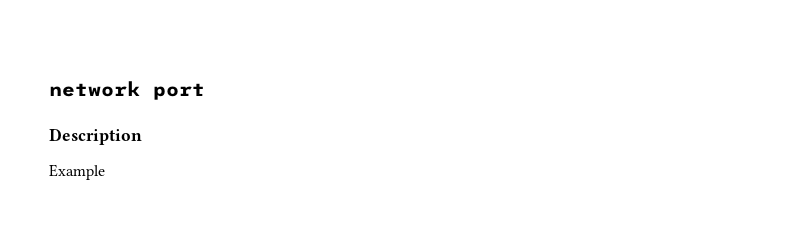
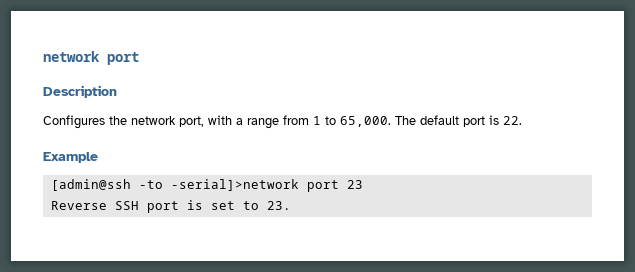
+ Configures the network port, with a range from 1 to 65,000. The default port is 22.
  Example
+ [admin@ssh -to -serial]>network port 23
+ Reverse SSH port is set to 23.

